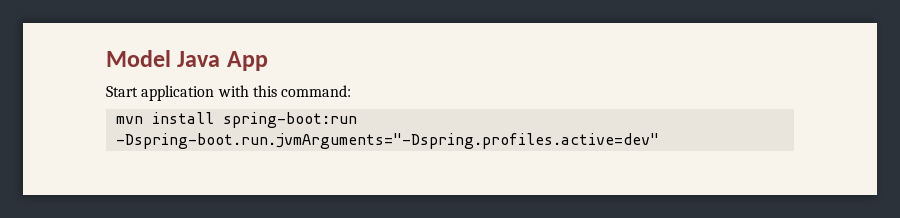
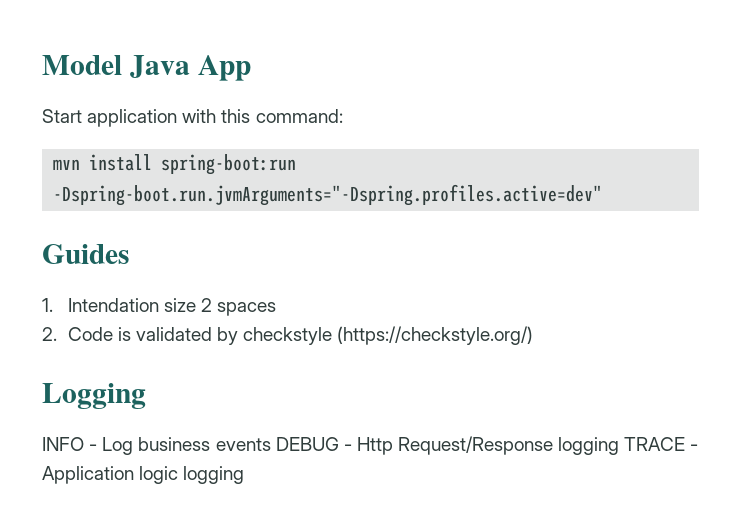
+ Guides
+ 1. Intendation size 2 spaces
+ 2. Code is validated by checkstyle (https://checkstyle.org/)
+ Logging
+ INFO - Log business events DEBUG - Http Request/Response logging TRACE - Application logic logging

